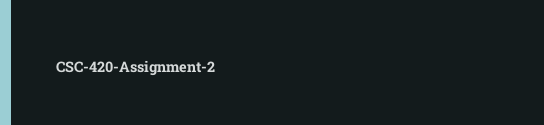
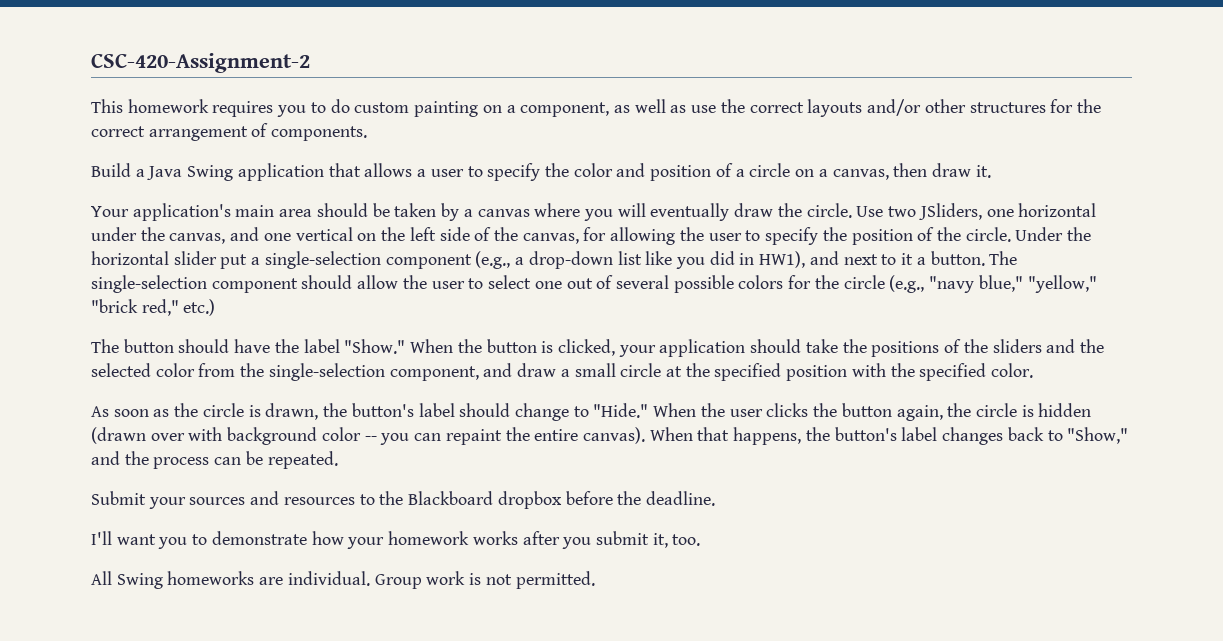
+ This homework requires you to do custom painting on a component, as well as use the correct layouts and/or other structures for the correct arrangement of components.
+ Build a Java Swing application that allows a user to specify the color and position of a circle on a canvas, then draw it.
+ Your application's main area should be taken by a canvas where you will eventually draw the circle. Use two JSliders, one horizontal under the canvas, and one vertical on the left side of the canvas, for allowing the user to specify the position of the circle. Under the horizontal slider put a single-selection component (e.g., a drop-down list like you did in HW1), and next to it a button. The single-selection component should allow the user to select one out of several possible colors for the circle (e.g., "navy blue," "yellow," "brick red," etc.)
+ The button should have the label "Show." When the button is clicked, your application should take the positions of the sliders and the selected color from the single-selection component, and draw a small circle at the specified position with the specified color.
+ As soon as the circle is drawn, the button's label should change to "Hide." When the user clicks the button again, the circle is hidden (drawn over with background color -- you can repaint the entire canvas). When that happens, the button's label changes back to "Show," and the process can be repeated.
+ Submit your sources and resources to the Blackboard dropbox before the deadline.
+ I'll want you to demonstrate how your homework works after you submit it, too.
+ All Swing homeworks are individual. Group work is not permitted.

